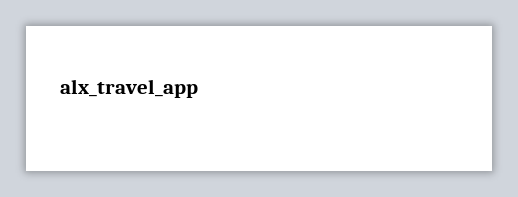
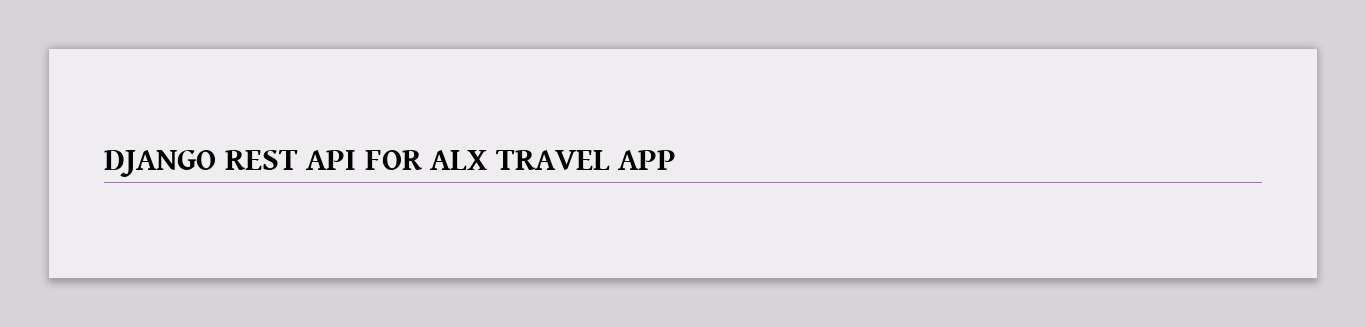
- alx_travel_app
+ DJANGO REST API FOR ALX TRAVEL APP

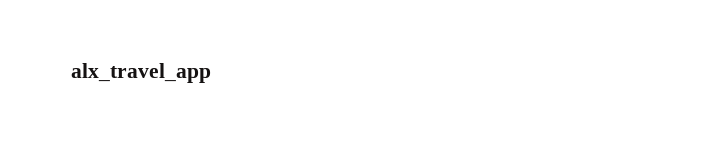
- DJANGO REST API FOR ALX TRAVEL APP
+ alx_travel_app

